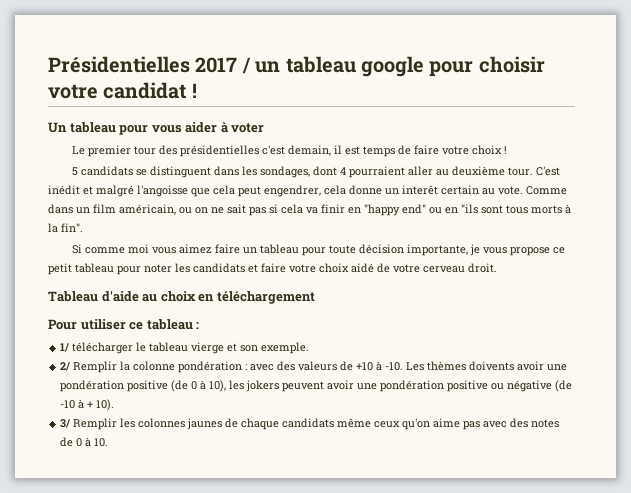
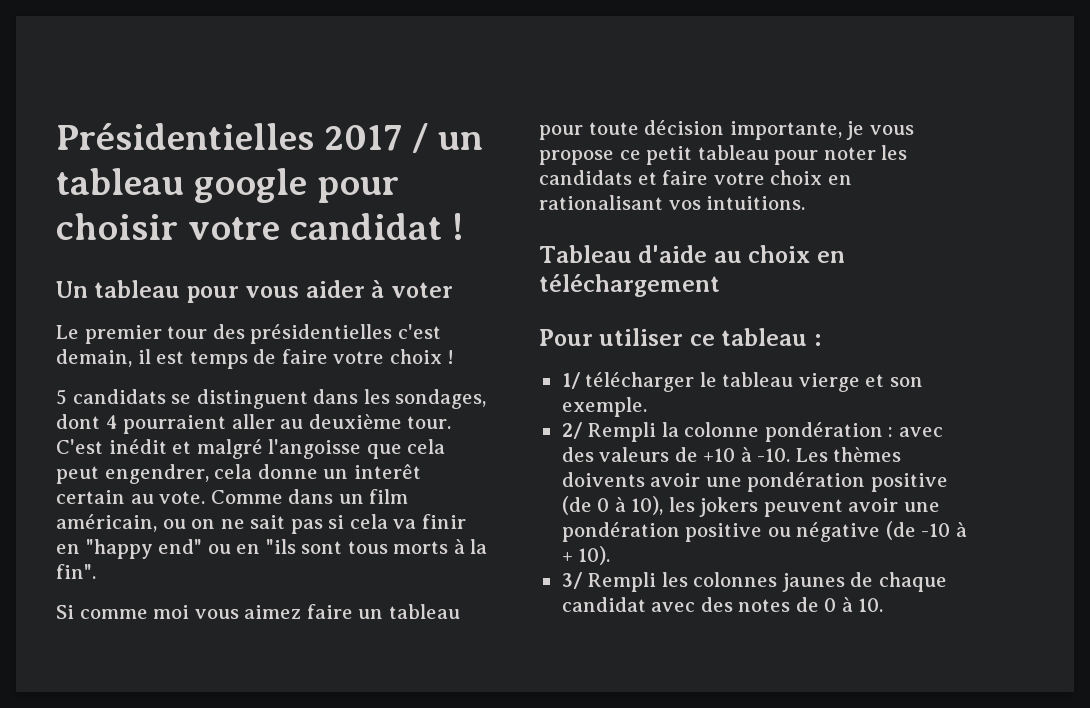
- Si comme moi vous aimez faire un tableau pour toute décision importante, je vous propose ce petit tableau pour noter les candidats et faire votre choix aidé de votre cerveau droit.
+ Si comme moi vous aimez faire un tableau pour toute décision importante, je vous propose ce petit tableau pour noter les candidats et faire votre choix en rationalisant vos intuitions.
- 2/ Remplir la colonne pondération : avec des valeurs de +10 à -10.
+ 2/ Rempli la colonne pondération : avec des valeurs de +10 à -10.
- 3/ Remplir les colonnes jaunes de chaque candidats même ceux qu'on aime pas avec des notes de 0 à 10.
+ 3/ Rempli les colonnes jaunes de chaque candidat avec des notes de 0 à 10.

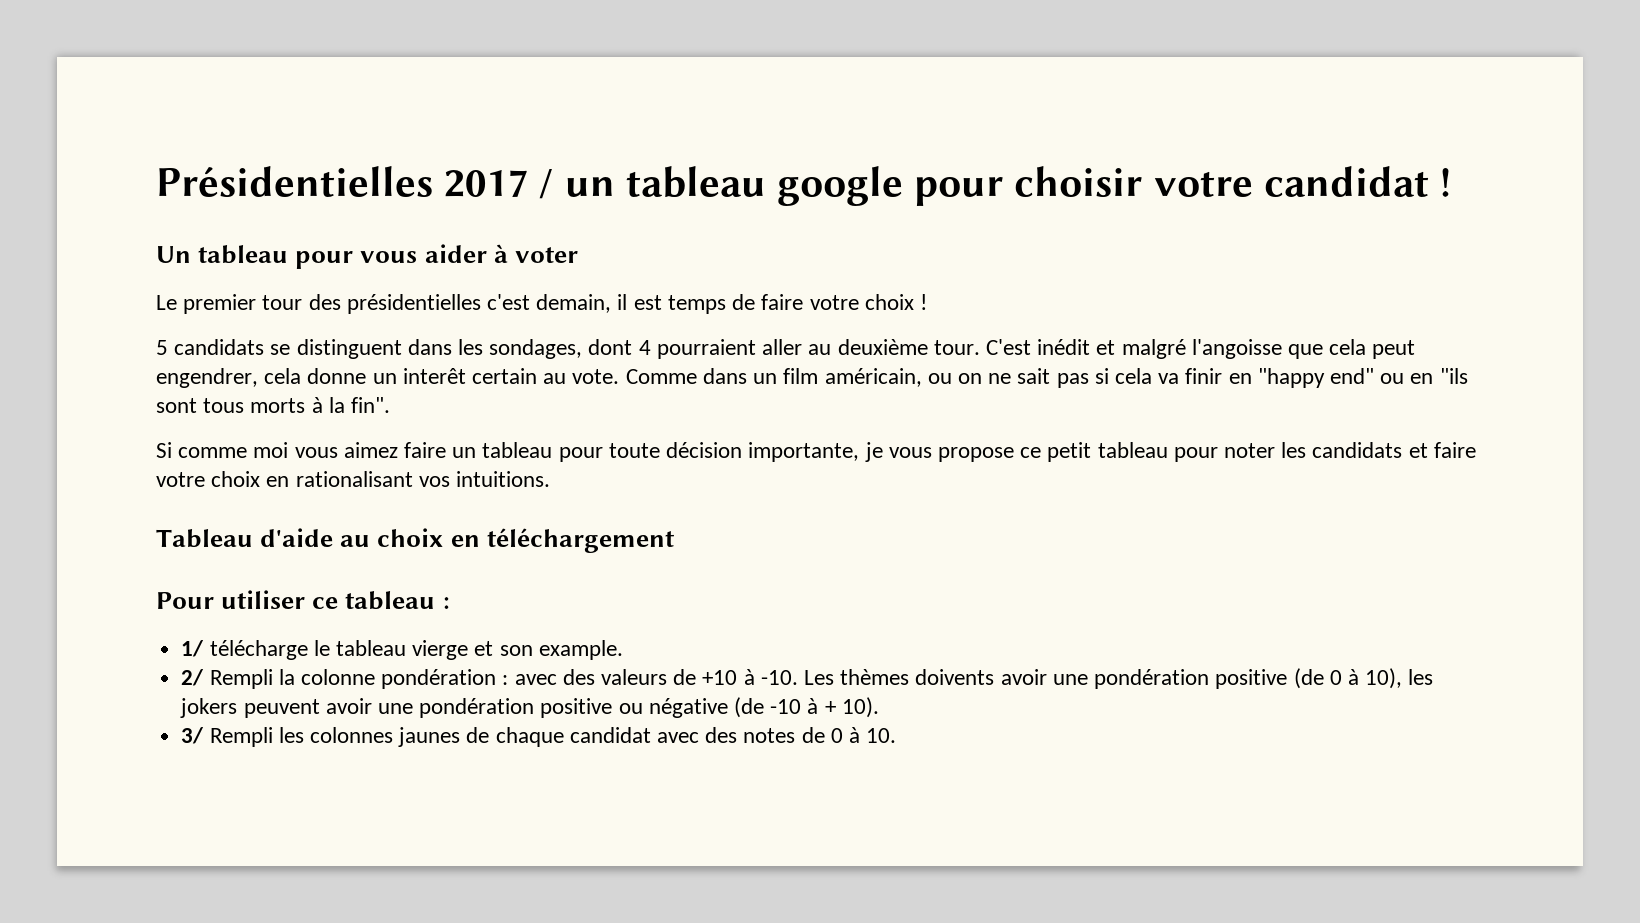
- 1/ télécharger le tableau vierge et son exemple.
+ 1/ télécharge le tableau vierge et son example.

